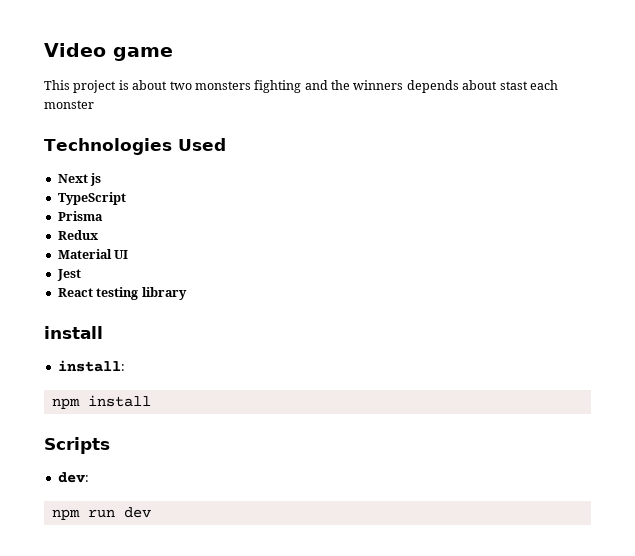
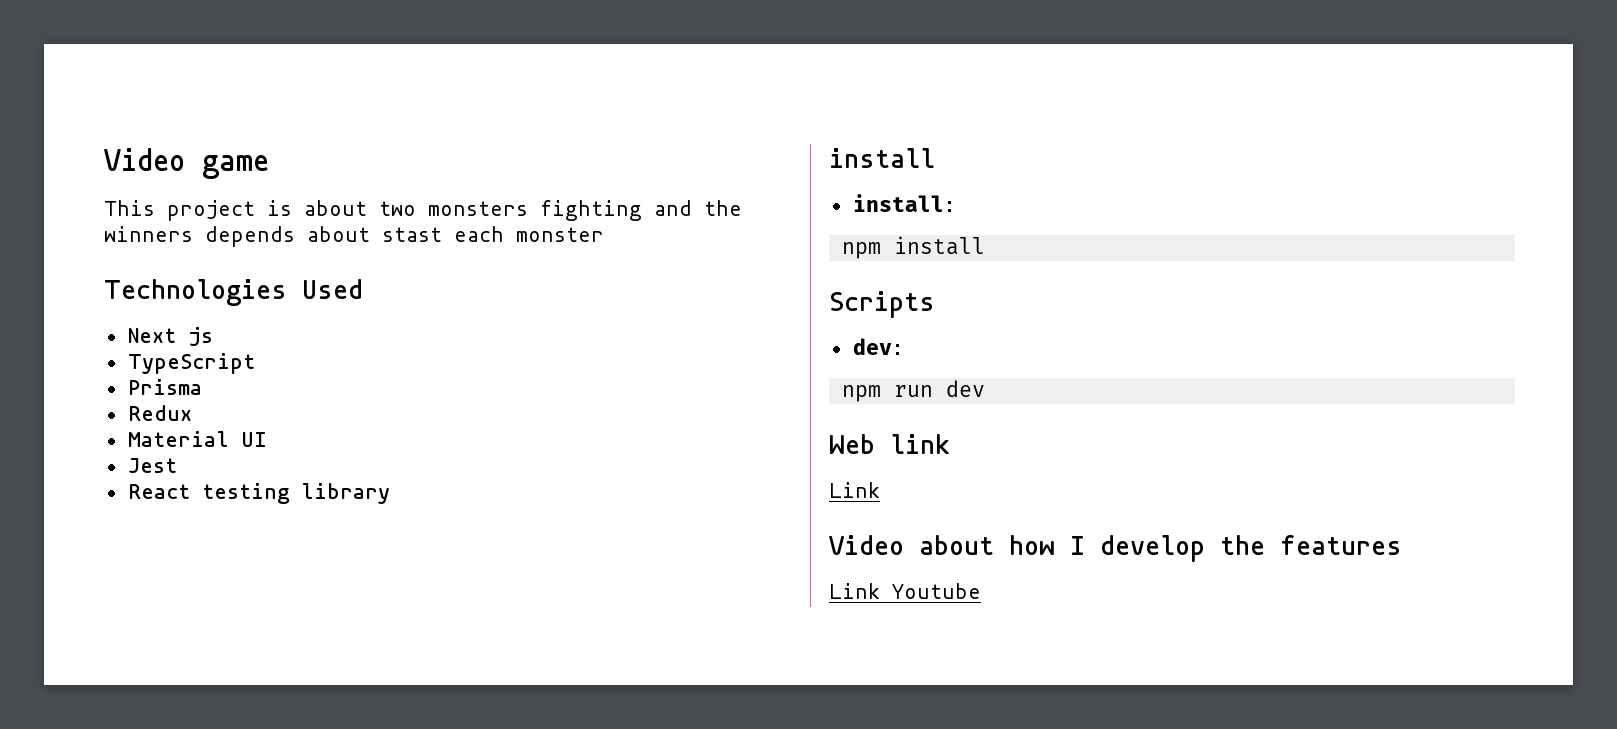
+ Web link
+ Link
+ Video about how I develop the features
+ Link Youtube

